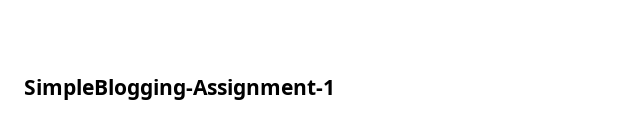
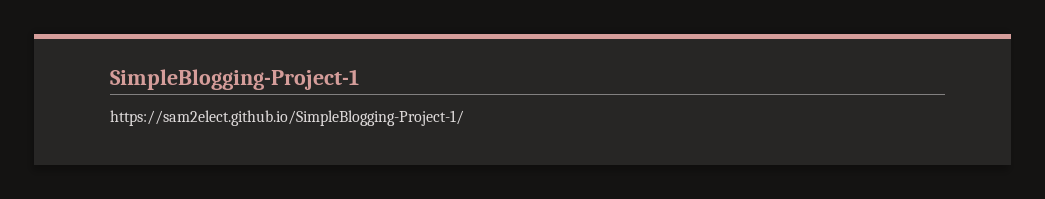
- SimpleBlogging-Assignment-1
+ SimpleBlogging-Project-1
+ https://sam2elect.github.io/SimpleBlogging-Project-1/

